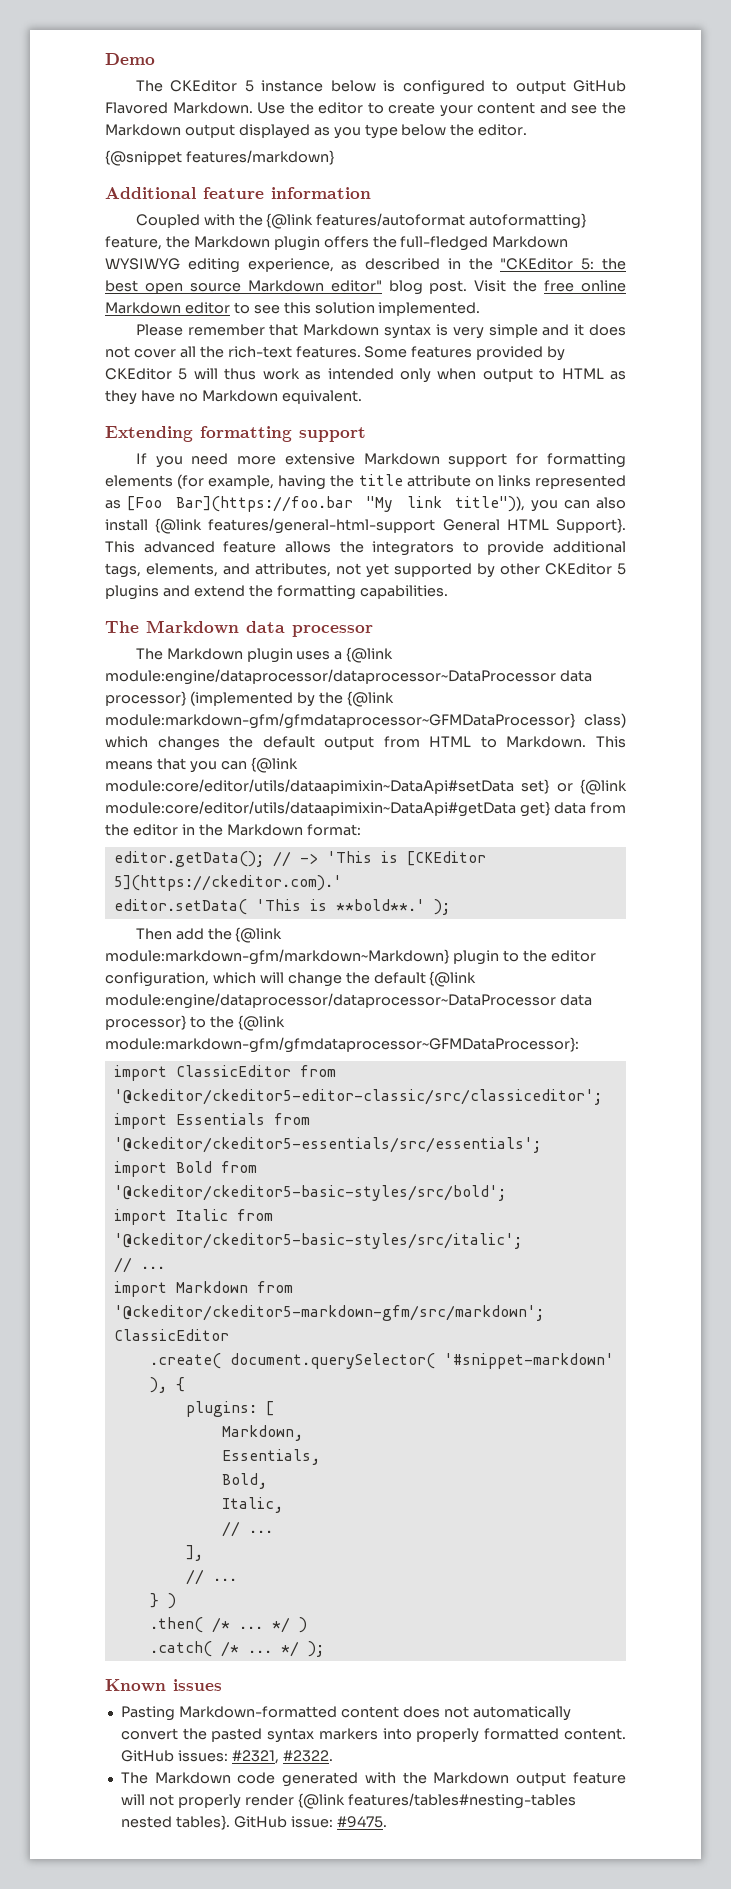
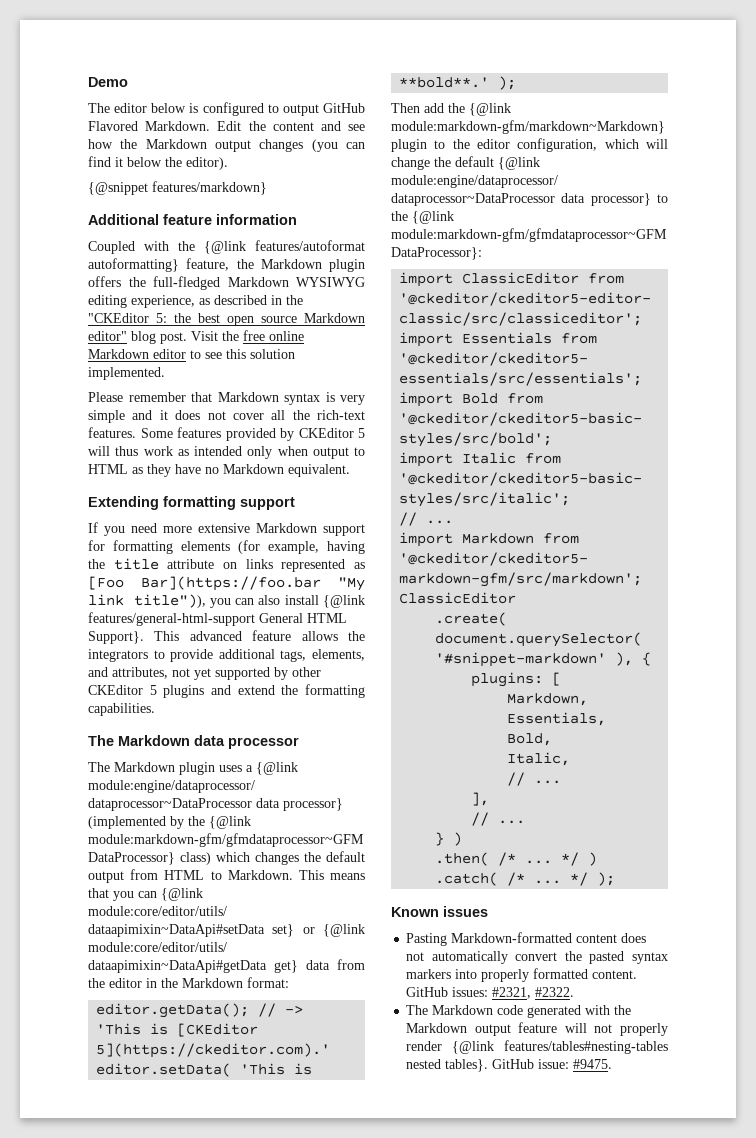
- The CKEditor 5 instance below is configured to output GitHub Flavored Markdown.
+ The editor below is configured to output GitHub Flavored Markdown.
- Use the editor to create your content and see the Markdown output displayed as you type below the editor.
+ Edit the content and see how the Markdown output changes (you can find it below the editor).

